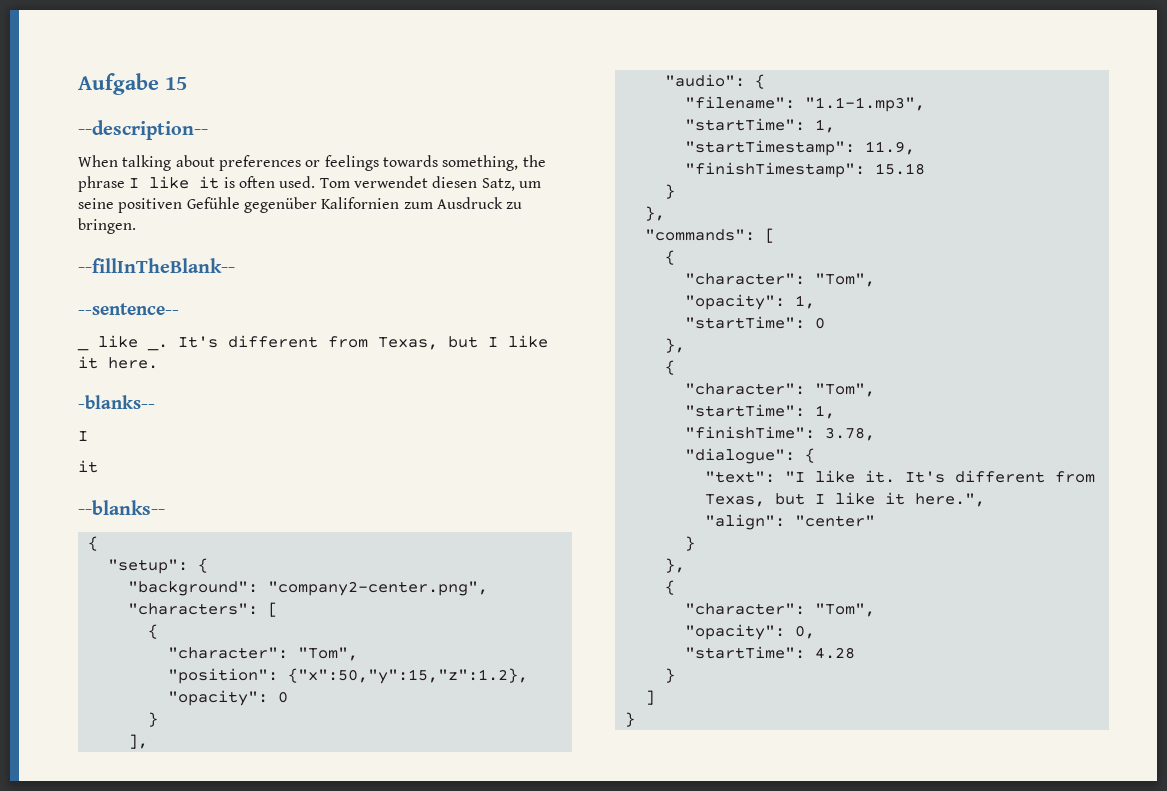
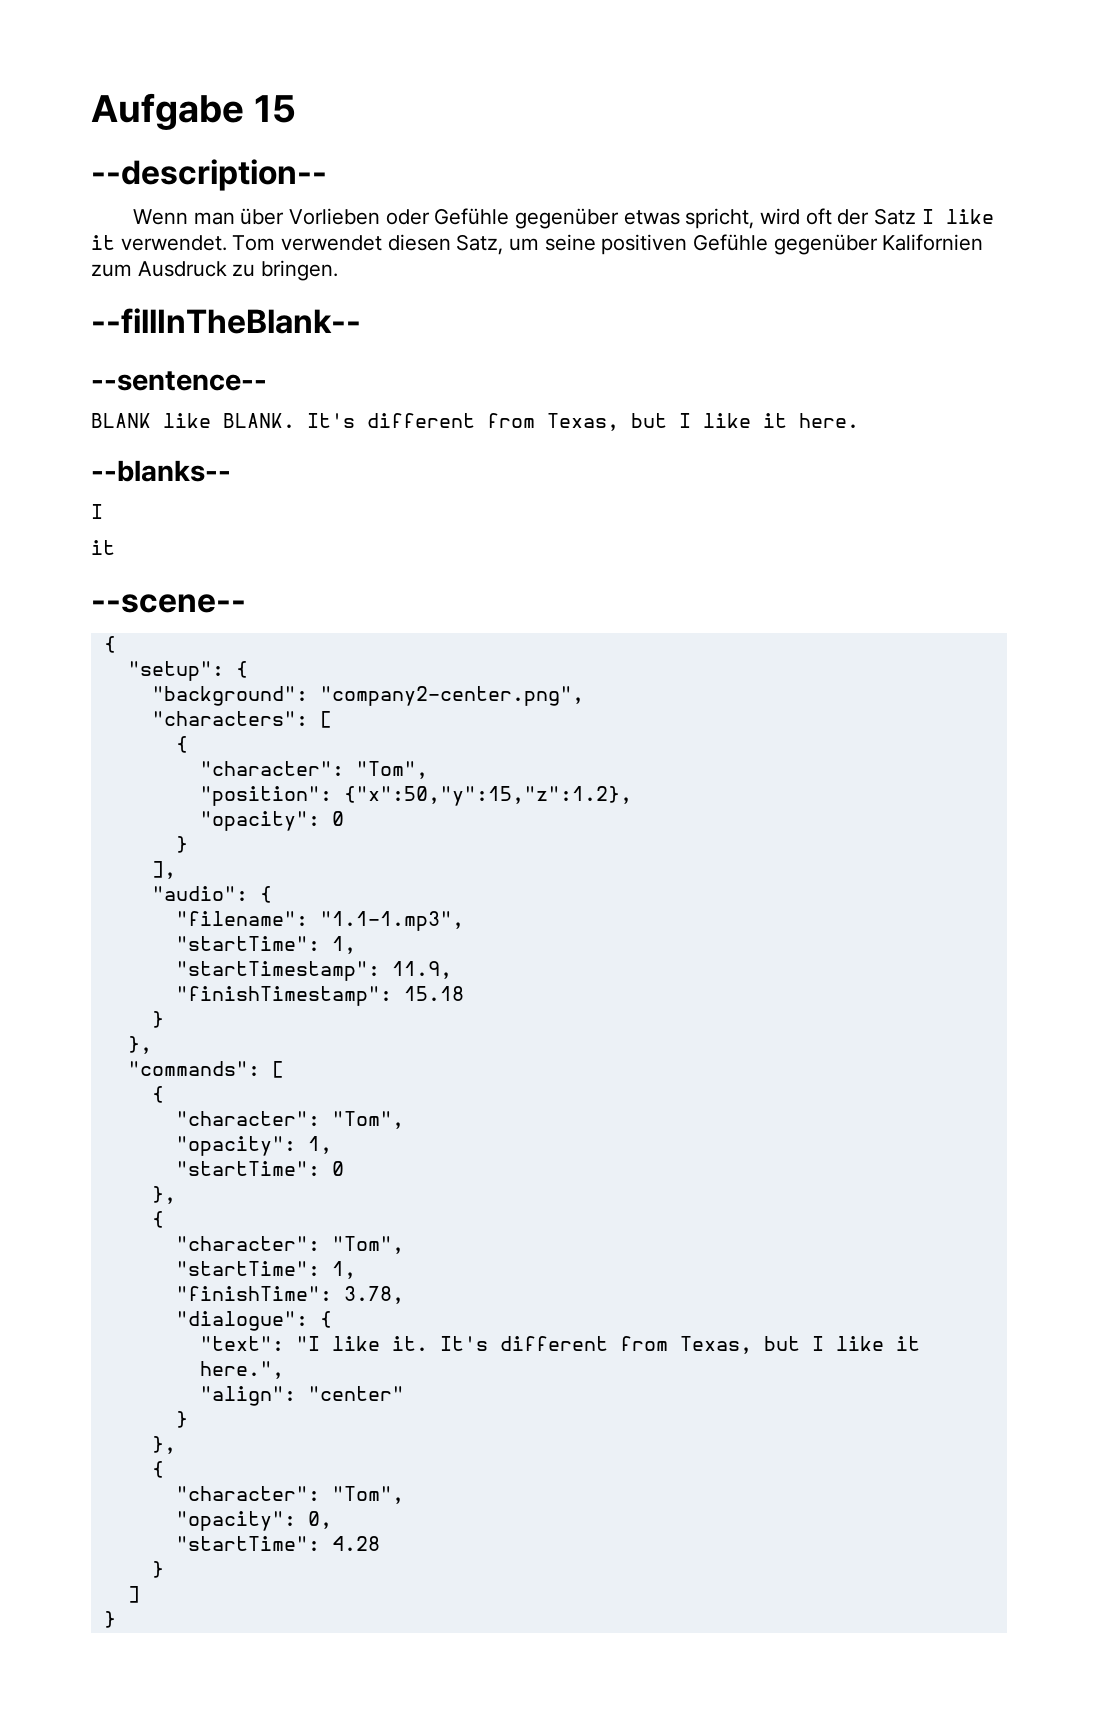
- When talking about preferences or feelings towards something, the phrase I like it is often used.
+ Wenn man über Vorlieben oder Gefühle gegenüber etwas spricht, wird oft der Satz I like it verwendet.
- _ like _.
+ BLANK like BLANK.
- -blanks--
+ --blanks--
- --blanks--
+ --scene--

